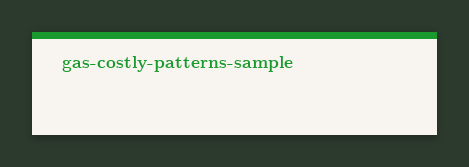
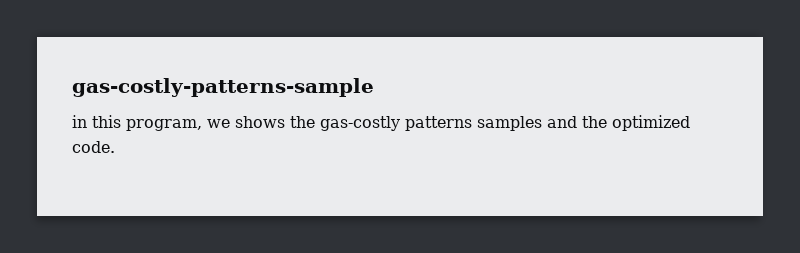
+ in this program, we shows the gas-costly patterns samples and the optimized code.

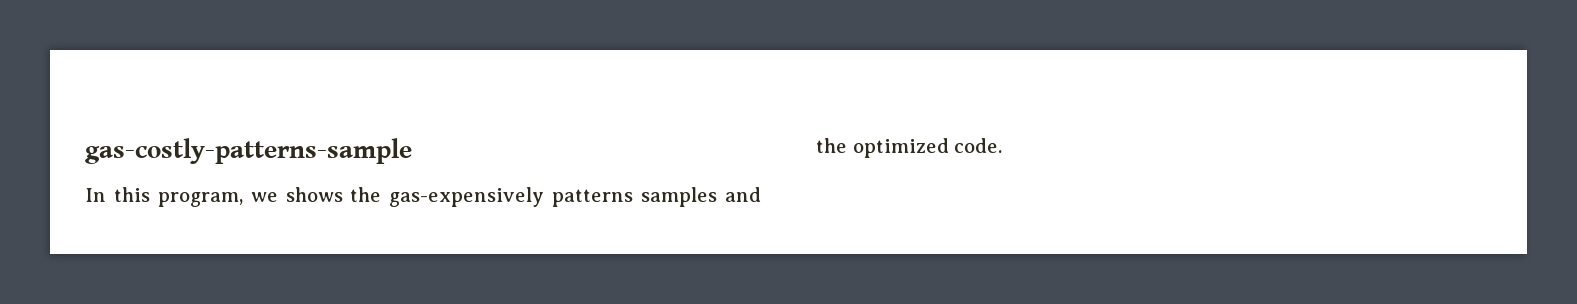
- in this program, we shows the gas-costly patterns samples and the optimized code.
+ In this program, we shows the gas-expensively patterns samples and the optimized code.

